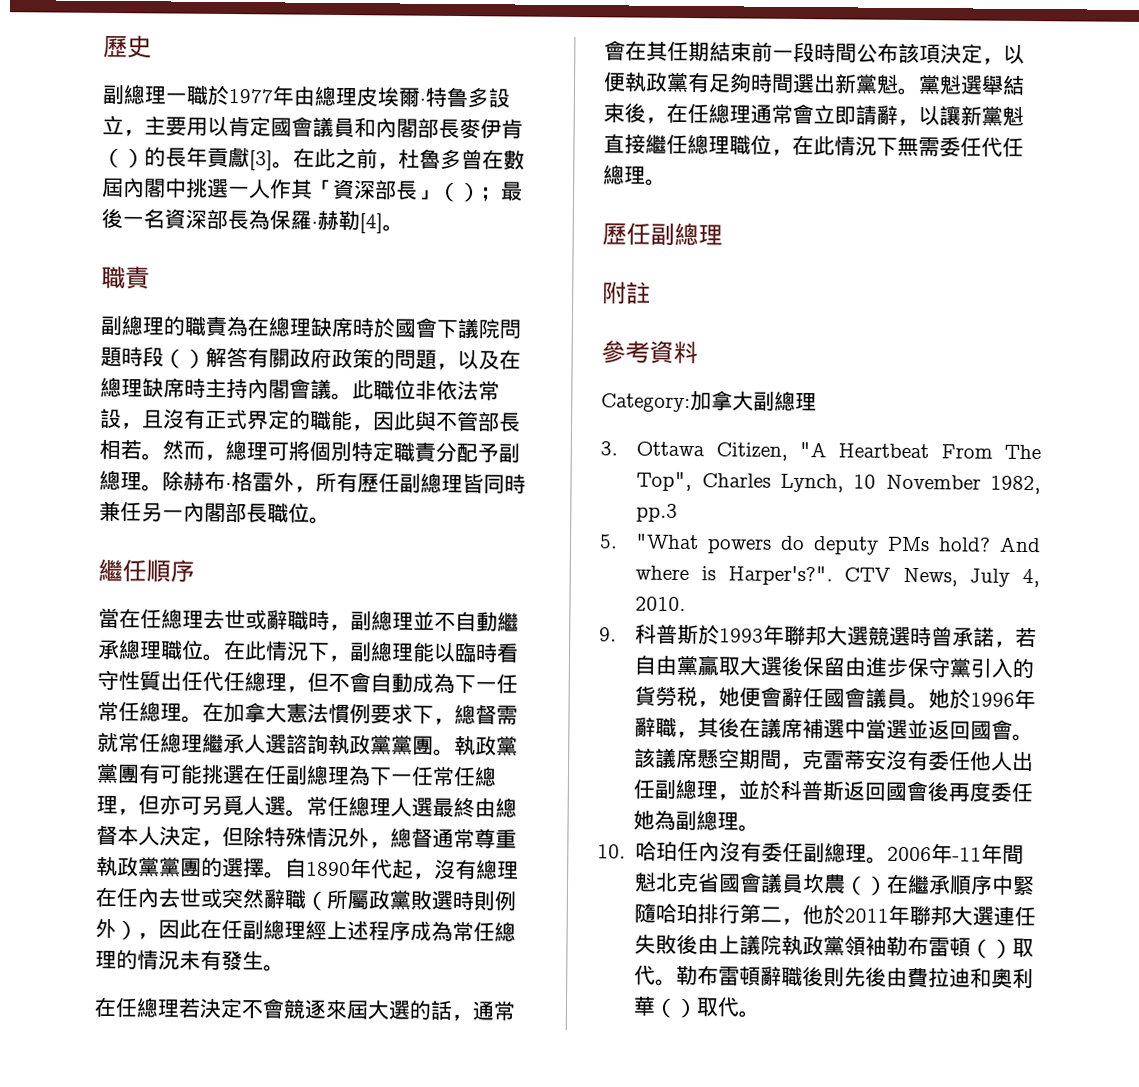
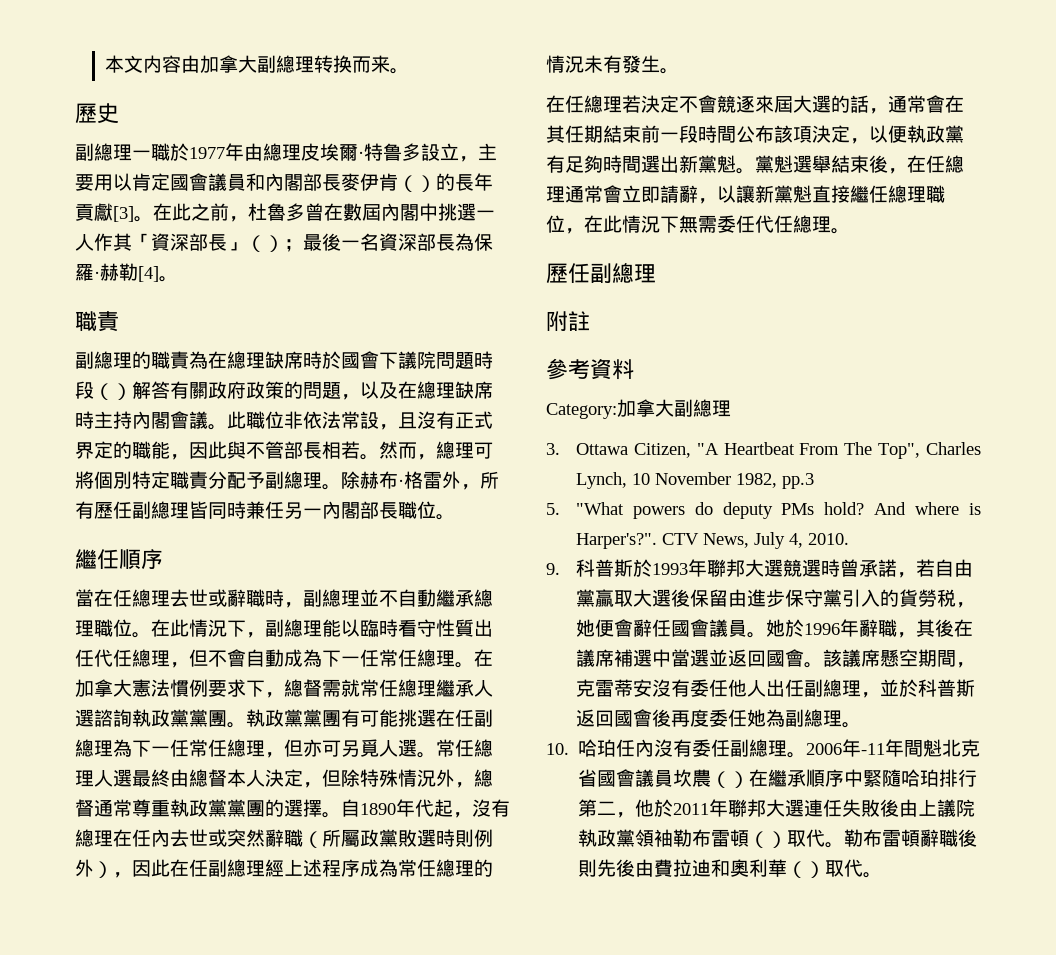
+ 本文内容由加拿大副總理转换而来。

